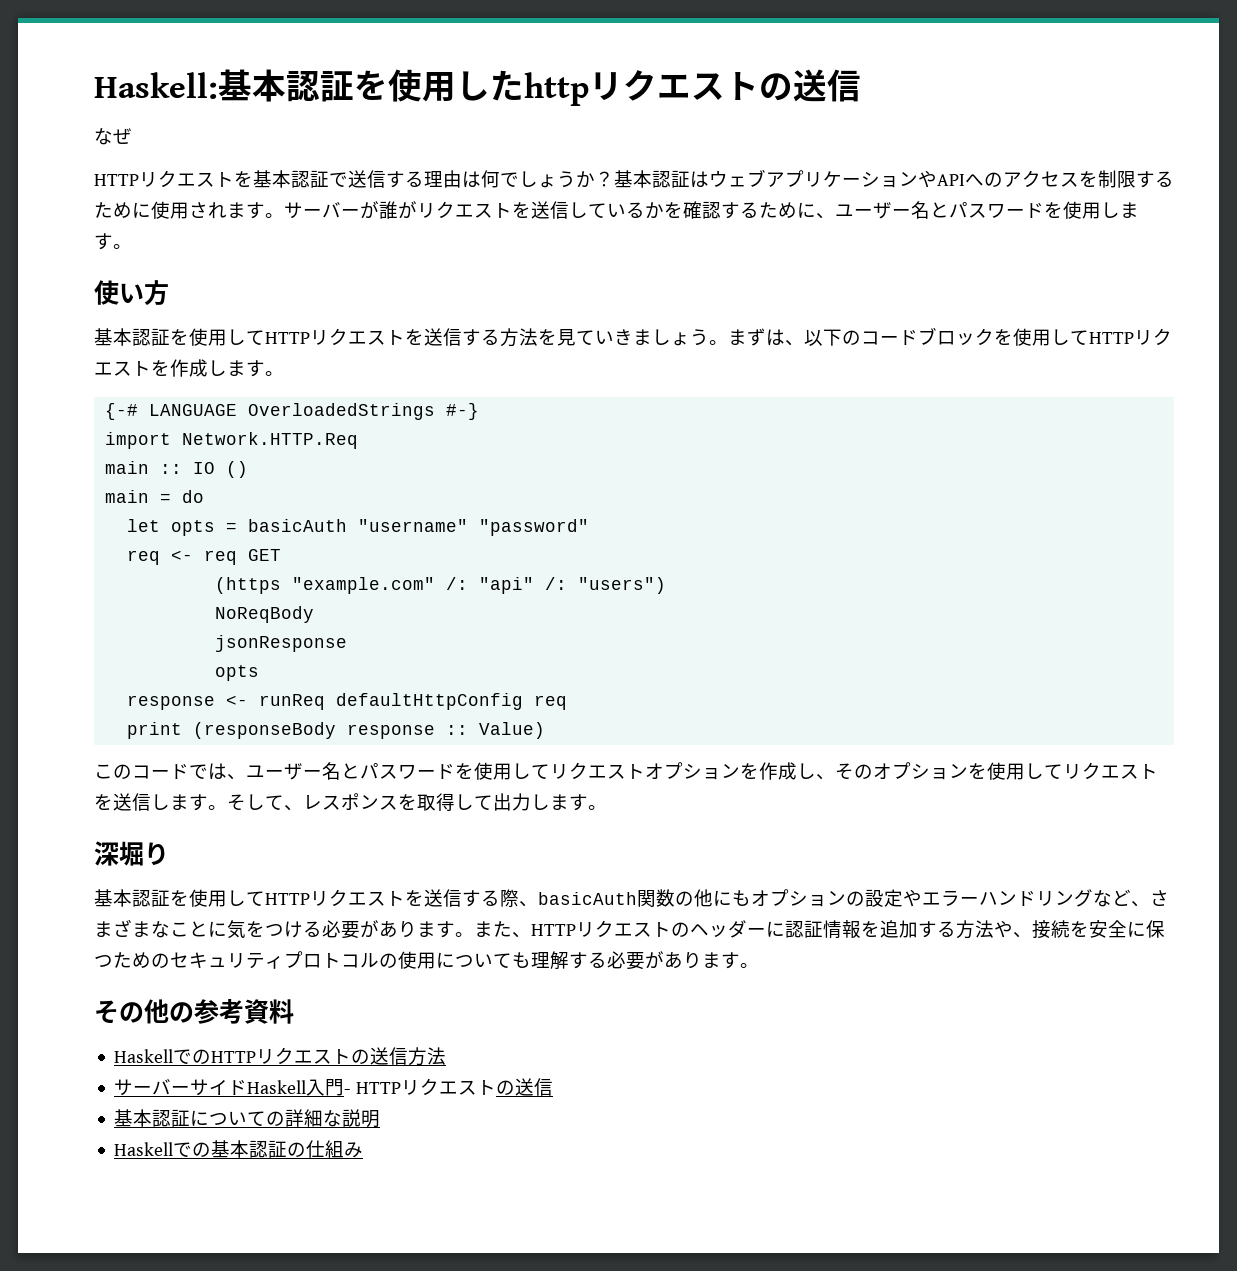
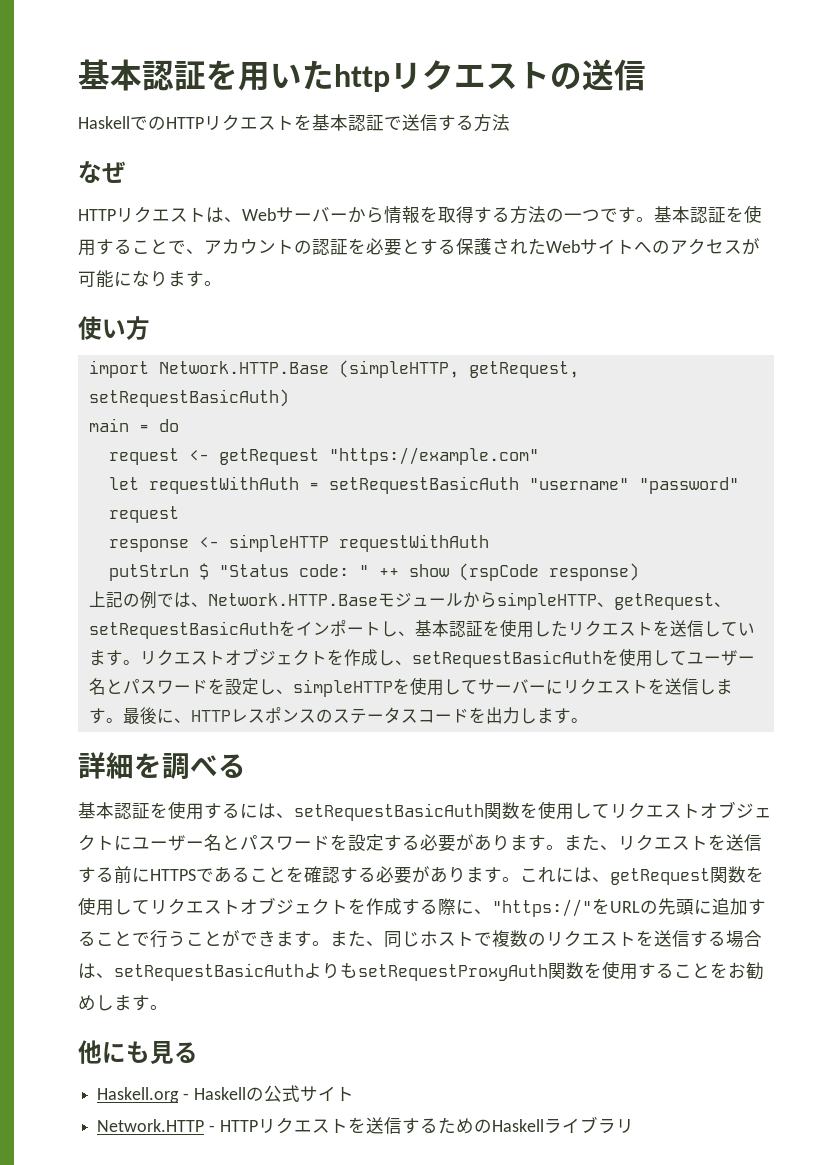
- Haskell:基本認証を使用したhttpリクエストの送信
+ 基本認証を用いたhttpリクエストの送信
+ HaskellでのHTTPリクエストを基本認証で送信する方法
  なぜ
- HTTPリクエストを基本認証で送信する理由は何でしょうか？基本認証はウェブアプリケーションやAPIへのアクセスを制限するために使用されます。サーバーが誰がリクエストを送信しているかを確認するために、ユーザー名とパスワードを使用します。
+ HTTPリクエストは、Webサーバーから情報を取得する方法の一つです。基本認証を使用することで、アカウントの認証を必要とする保護されたWebサイトへのアクセスが可能になります。
  使い方
- 基本認証を使用してHTTPリクエストを送信する方法を見ていきましょう。まずは、以下のコードブロックを使用してHTTPリクエストを作成します。
- {-# LANGUAGE OverloadedStrings #-}
- import Network.HTTP.Req
- main :: IO ()
+ import Network.HTTP.Base (simpleHTTP, getRequest, setRequestBasicAuth)
  main = do
- let opts = basicAuth "username" "password"
- req <- req GET
- (https "example.com" /: "api" /: "users")
- NoReqBody
- jsonResponse
- opts
- response <- runReq defaultHttpConfig req
- print (responseBody response :: Value)
- このコードでは、ユーザー名とパスワードを使用してリクエストオプションを作成し、そのオプションを使用してリクエストを送信します。そして、レスポンスを取得して出力します。
- 深堀り
- 基本認証を使用してHTTPリクエストを送信する際、basicAuth関数の他にもオプションの設定やエラーハンドリングなど、さまざまなことに気をつける必要があります。
+ request <- getRequest "https://example.com"
+ let requestWithAuth = setRequestBasicAuth "username" "password" request
+ response <- simpleHTTP requestWithAuth
+ putStrLn $ "Status code: " ++ show (rspCode response)
+ 上記の例では、Network.HTTP.BaseモジュールからsimpleHTTP、getRequest、setRequestBasicAuthをインポートし、基本認証を使用したリクエストを送信しています。リクエストオブジェクトを作成し、setRequestBasicAuthを使用してユーザー名とパスワードを設定し、simpleHTTPを使用してサーバーにリクエストを送信します。最後に、HTTPレスポンスのステータスコードを出力します。
+ 詳細を調べる
+ 基本認証を使用するには、setRequestBasicAuth関数を使用してリクエストオブジェクトにユーザー名とパスワードを設定する必要があります。
- また、HTTPリクエストのヘッダーに認証情報を追加する方法や、接続を安全に保つためのセキュリティプロトコルの使用についても理解する必要があります。
- その他の参考資料
- HaskellでのHTTPリクエストの送信方法
- サーバーサイドHaskell入門- HTTPリクエストの送信
- 基本認証についての詳細な説明
- Haskellでの基本認証の仕組み
+ また、リクエストを送信する前にHTTPSであることを確認する必要があります。これには、getRequest関数を使用してリクエストオブジェクトを作成する際に、"https://"をURLの先頭に追加することで行うことができます。また、同じホストで複数のリクエストを送信する場合は、setRequestBasicAuthよりもsetRequestProxyAuth関数を使用することをお勧めします。
+ 他にも見る
+ Haskell.org - Haskellの公式サイト
+ Network.HTTP - HTTPリクエストを送信するためのHaskellライブラリ

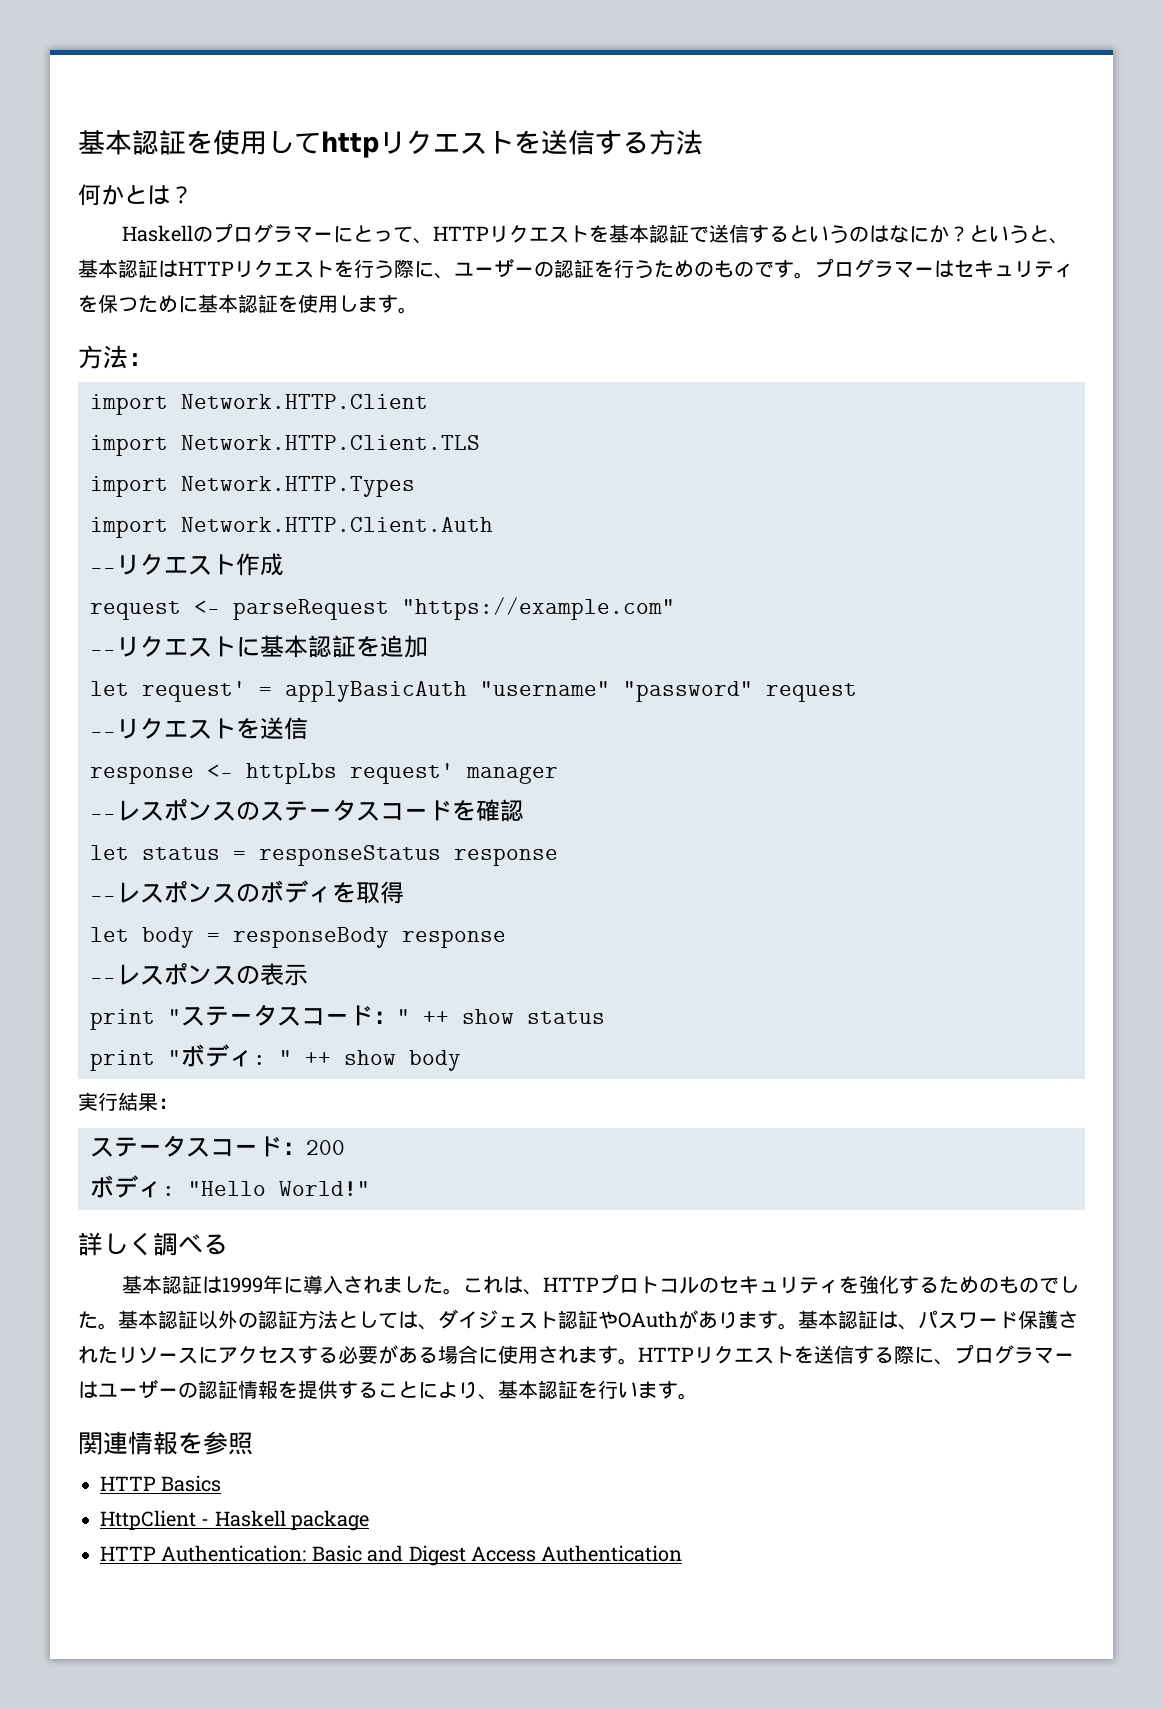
- 基本認証を用いたhttpリクエストの送信
- HaskellでのHTTPリクエストを基本認証で送信する方法
- なぜ
- HTTPリクエストは、Webサーバーから情報を取得する方法の一つです。基本認証を使用することで、アカウントの認証を必要とする保護されたWebサイトへのアクセスが可能になります。
- 使い方
- import Network.HTTP.Base (simpleHTTP, getRequest, setRequestBasicAuth)
- main = do
- request <- getRequest "https://example.com"
- let requestWithAuth = setRequestBasicAuth "username" "password" request
- response <- simpleHTTP requestWithAuth
- putStrLn $ "Status code: " ++ show (rspCode response)
- 上記の例では、Network.HTTP.BaseモジュールからsimpleHTTP、getRequest、setRequestBasicAuthをインポートし、基本認証を使用したリクエストを送信しています。リクエストオブジェクトを作成し、setRequestBasicAuthを使用してユーザー名とパスワードを設定し、simpleHTTPを使用してサーバーにリクエストを送信します。最後に、HTTPレスポンスのステータスコードを出力します。
+ 基本認証を使用してhttpリクエストを送信する方法
+ 何かとは？
+ Haskellのプログラマーにとって、HTTPリクエストを基本認証で送信するというのはなにか？というと、基本認証はHTTPリクエストを行う際に、ユーザーの認証を行うためのものです。プログラマーはセキュリティを保つために基本認証を使用します。
+ 方法：
+ import Network.HTTP.Client
+ import Network.HTTP.Client.TLS
+ import Network.HTTP.Types
+ import Network.HTTP.Client.Auth
+ --リクエスト作成
+ request <- parseRequest "https://example.com"
+ --リクエストに基本認証を追加
+ let request' = applyBasicAuth "username" "password" request
+ --リクエストを送信
+ response <- httpLbs request' manager
+ --レスポンスのステータスコードを確認
+ let status = responseStatus response
+ --レスポンスのボディを取得
+ let body = responseBody response
+ --レスポンスの表示
+ print "ステータスコード：" ++ show status
+ print "ボディ: " ++ show body
+ 実行結果：
+ ステータスコード：200
+ ボディ: "Hello World!"
- 詳細を調べる
+ 詳しく調べる
- 基本認証を使用するには、setRequestBasicAuth関数を使用してリクエストオブジェクトにユーザー名とパスワードを設定する必要があります。また、リクエストを送信する前にHTTPSであることを確認する必要があります。これには、getRequest関数を使用してリクエストオブジェクトを作成する際に、"https://"をURLの先頭に追加することで行うことができます。また、同じホストで複数のリクエストを送信する場合は、setRequestBasicAuthよりもsetRequestProxyAuth関数を使用することをお勧めします。
- 他にも見る
- Haskell.org - Haskellの公式サイト
- Network.HTTP - HTTPリクエストを送信するためのHaskellライブラリ
+ 基本認証は1999年に導入されました。これは、HTTPプロトコルのセキュリティを強化するためのものでした。基本認証以外の認証方法としては、ダイジェスト認証やOAuthがあります。基本認証は、パスワード保護されたリソースにアクセスする必要がある場合に使用されます。HTTPリクエストを送信する際に、プログラマーはユーザーの認証情報を提供することにより、基本認証を行います。
+ 関連情報を参照
+ HTTP Basics
+ HttpClient - Haskell package
+ HTTP Authentication: Basic and Digest Access Authentication

